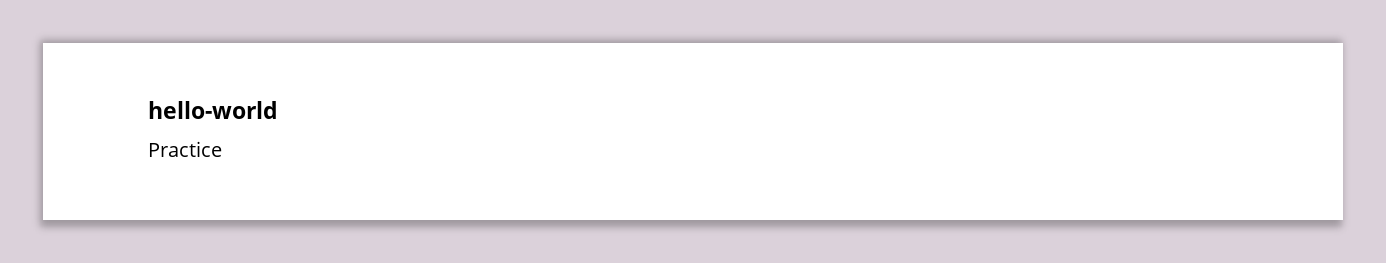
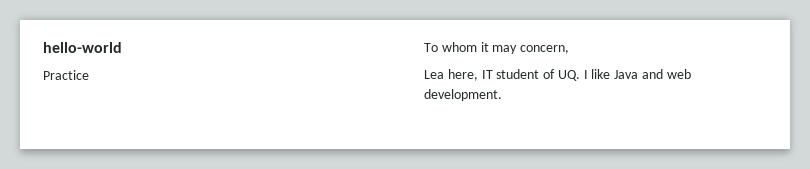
+ To whom it may concern,
+ Lea here, IT student of UQ. I like Java and web development.

